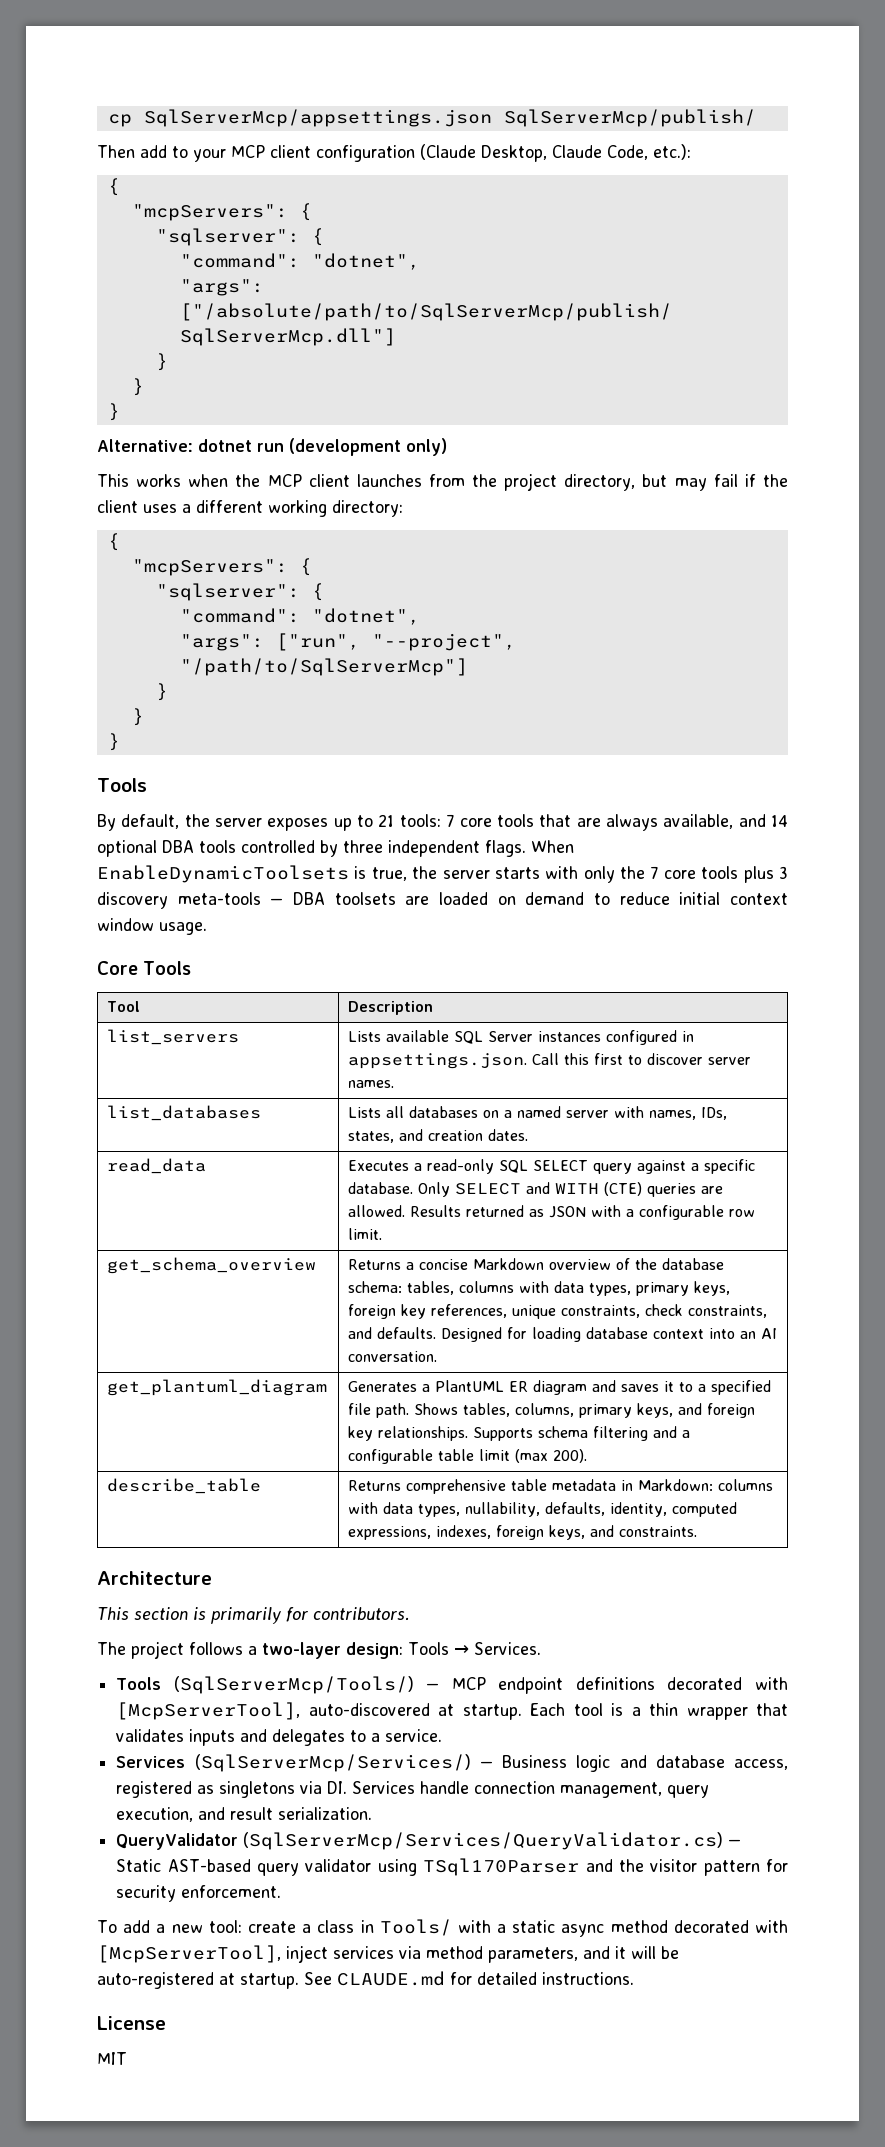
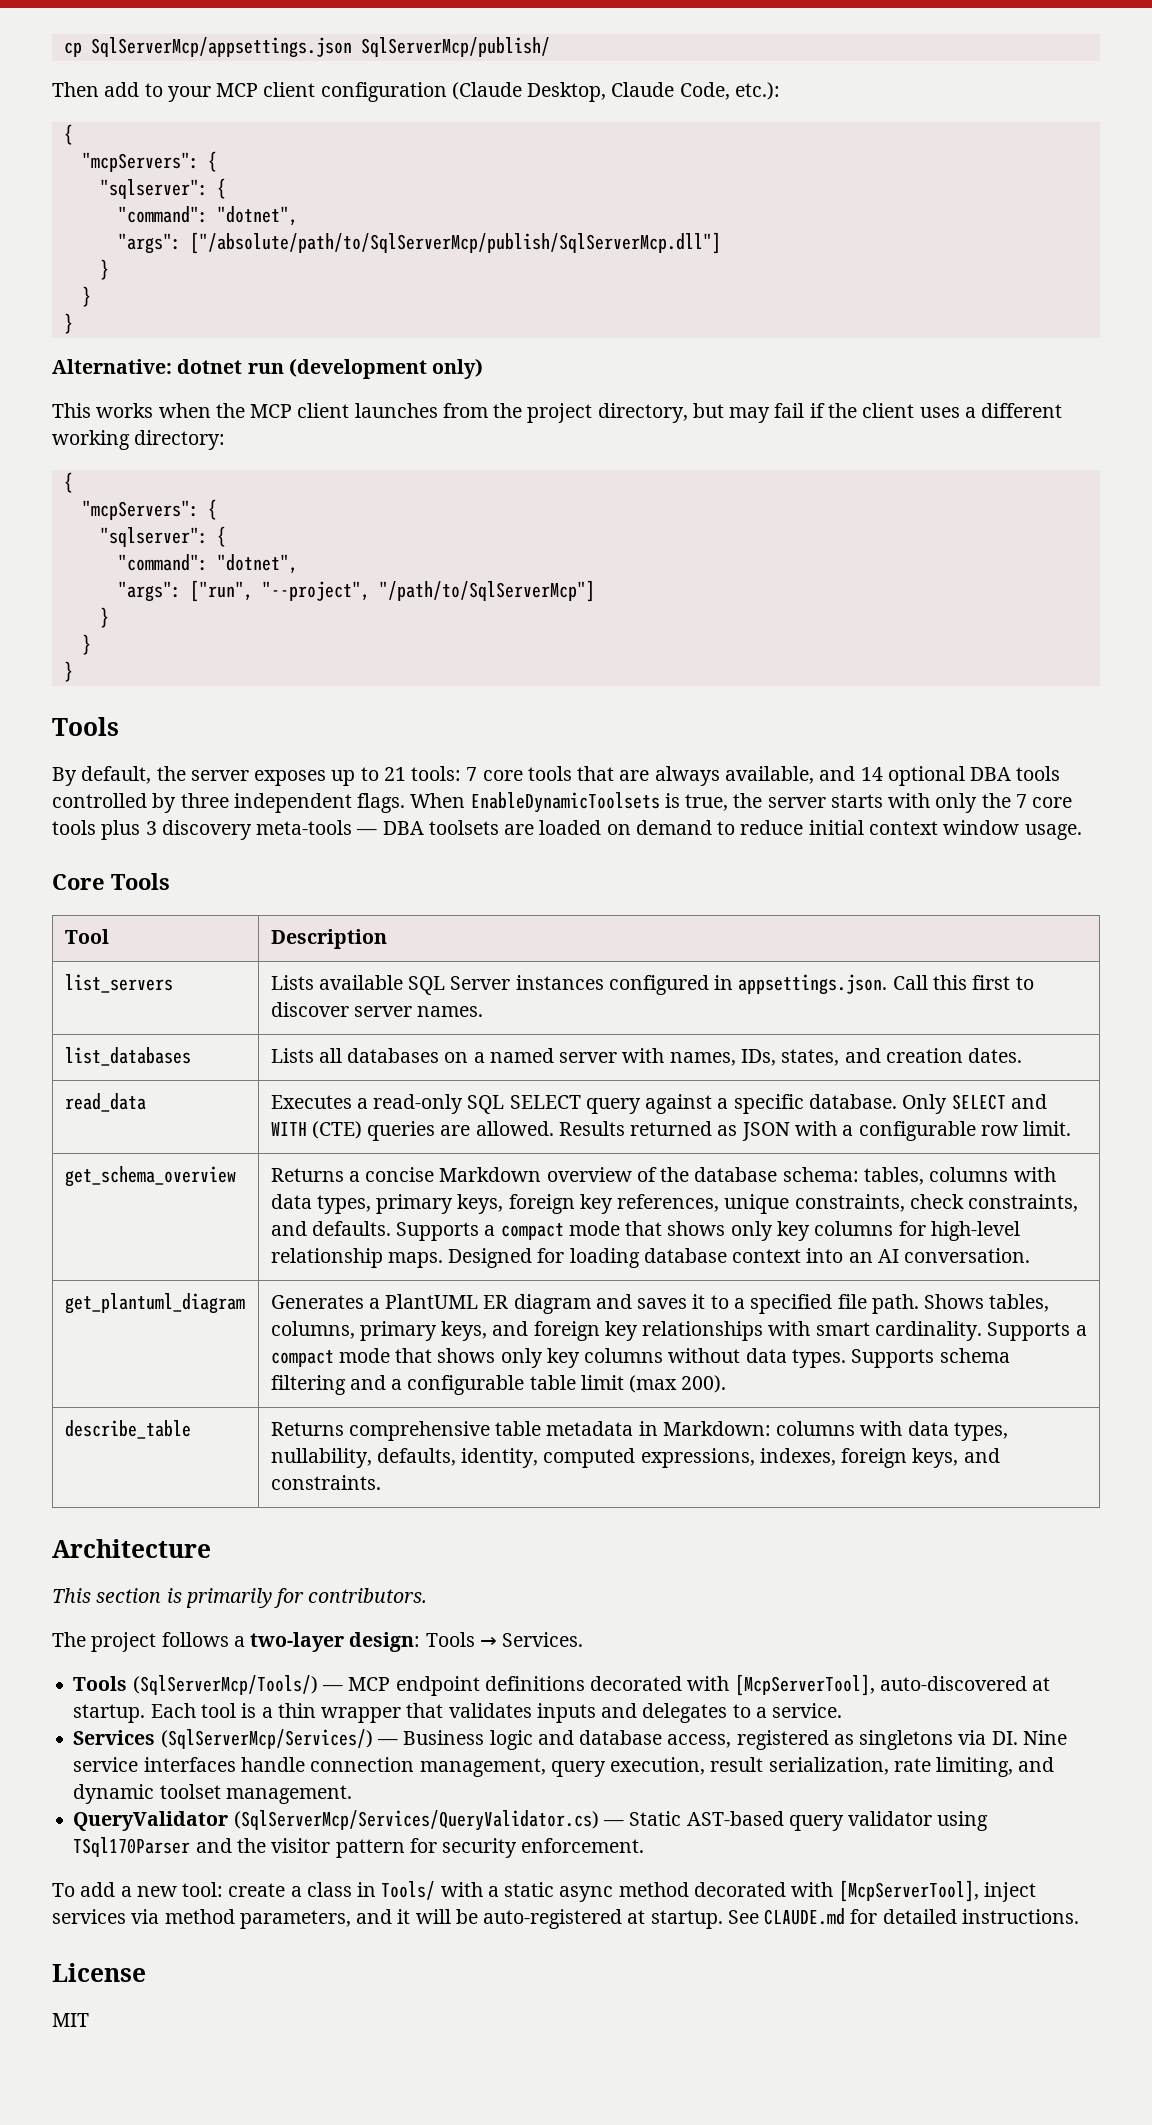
+ Supports a compact mode that shows only key columns for high-level relationship maps.
- Shows tables, columns, primary keys, and foreign key relationships.
+ Shows tables, columns, primary keys, and foreign key relationships with smart cardinality. Supports a compact mode that shows only key columns without data types.
- Services (SqlServerMcp/Services/) — Business logic and database access, registered as singletons via DI. Services handle connection management, query execution, and result serialization.
+ Services (SqlServerMcp/Services/) — Business logic and database access, registered as singletons via DI. Nine service interfaces handle connection management, query execution, result serialization, rate limiting, and dynamic toolset management.

